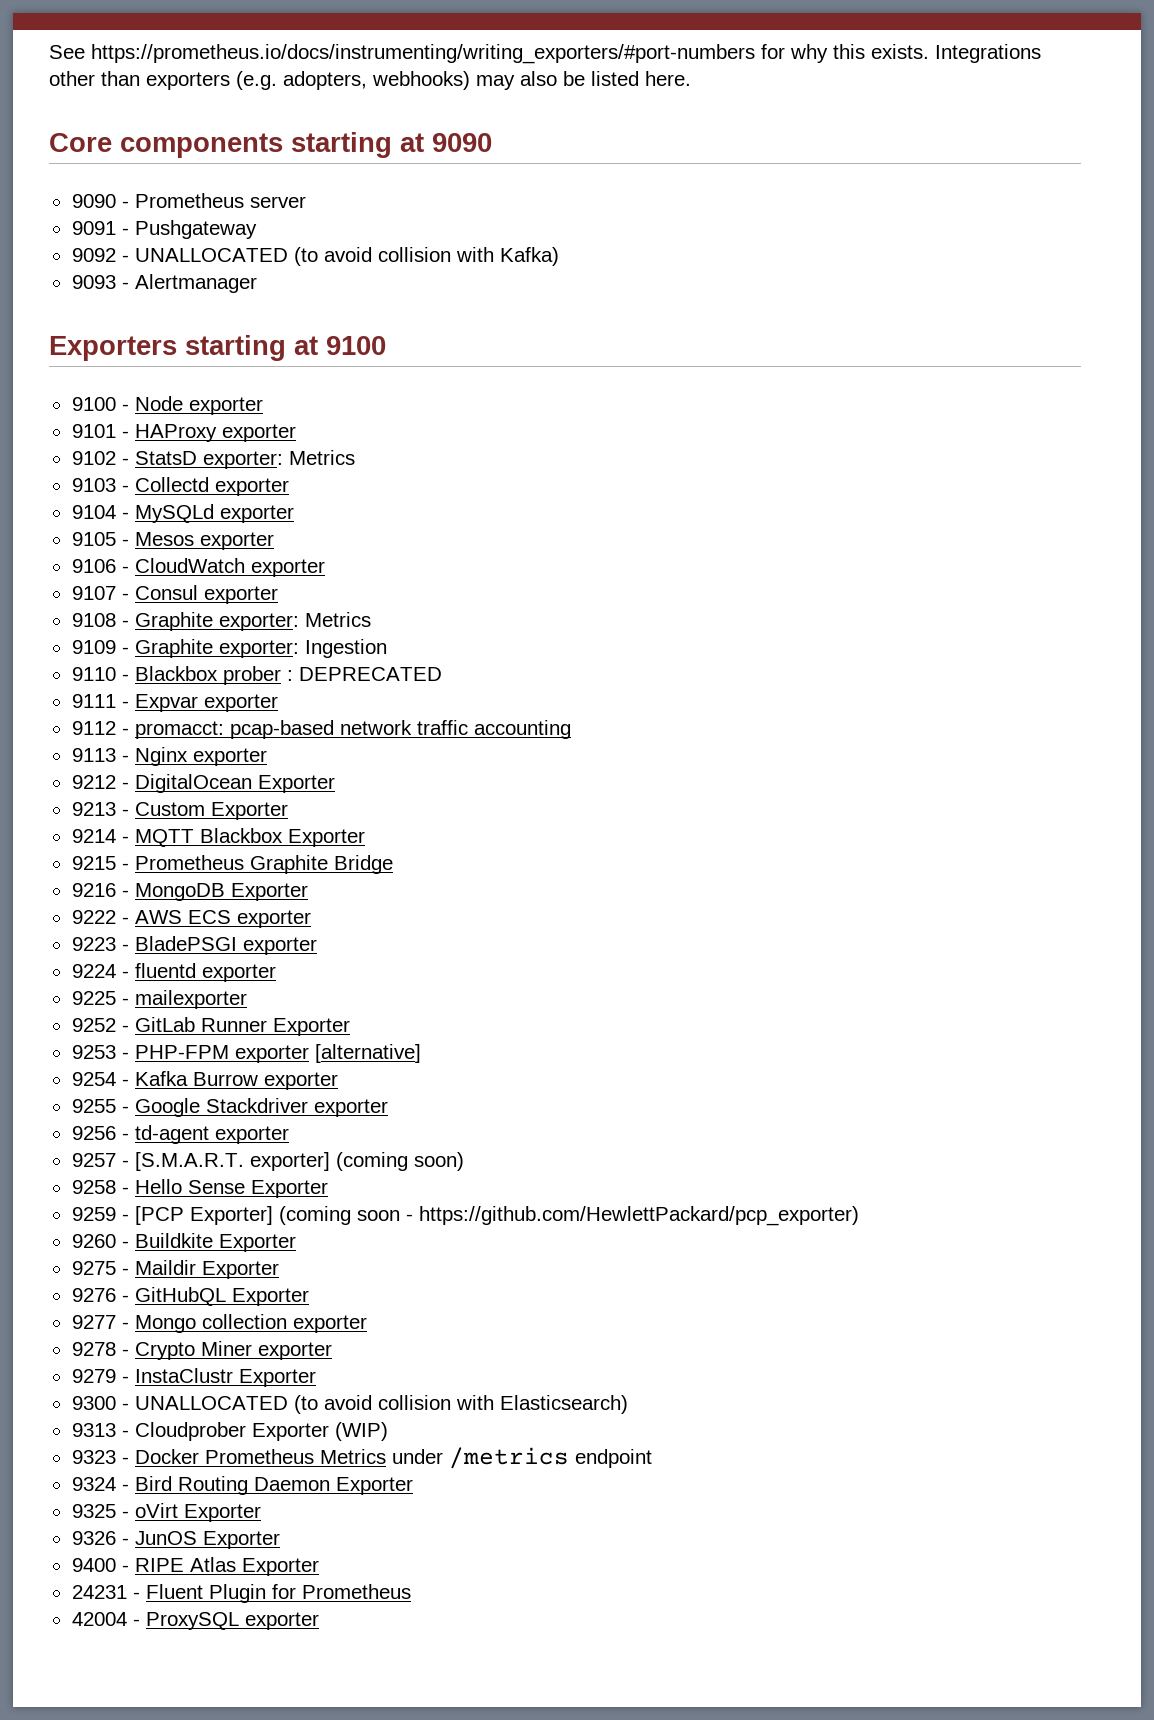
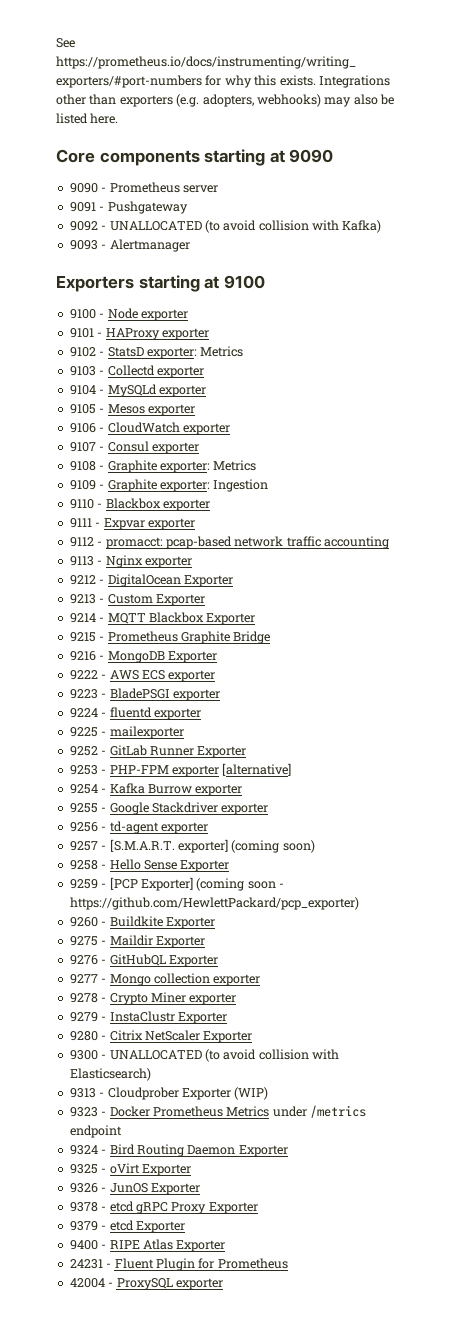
- 9110 - Blackbox prober : DEPRECATED
+ 9110 - Blackbox exporter
+ 9280 - Citrix NetScaler Exporter
+ 9378 - etcd gRPC Proxy Exporter
+ 9379 - etcd Exporter

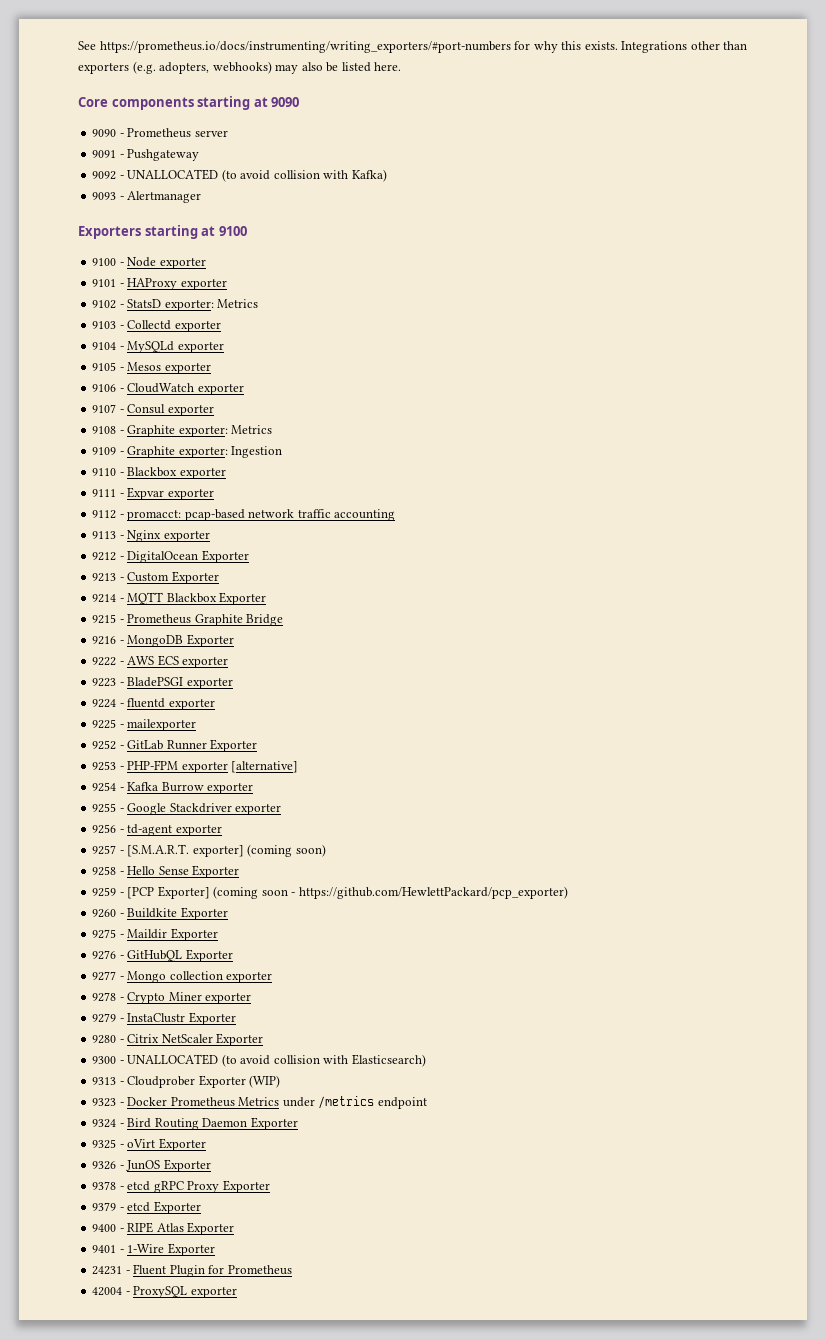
+ 9401 - 1-Wire Exporter

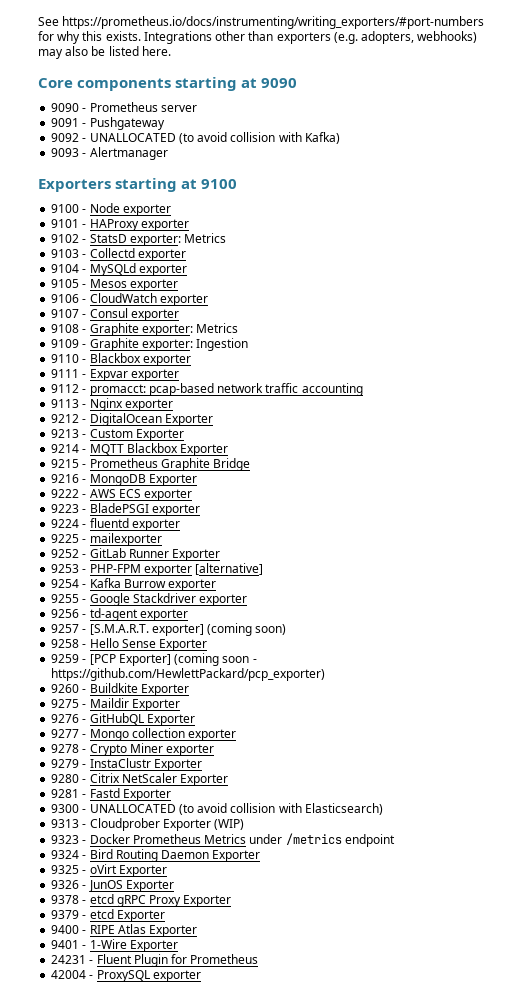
+ 9281 - Fastd Exporter

